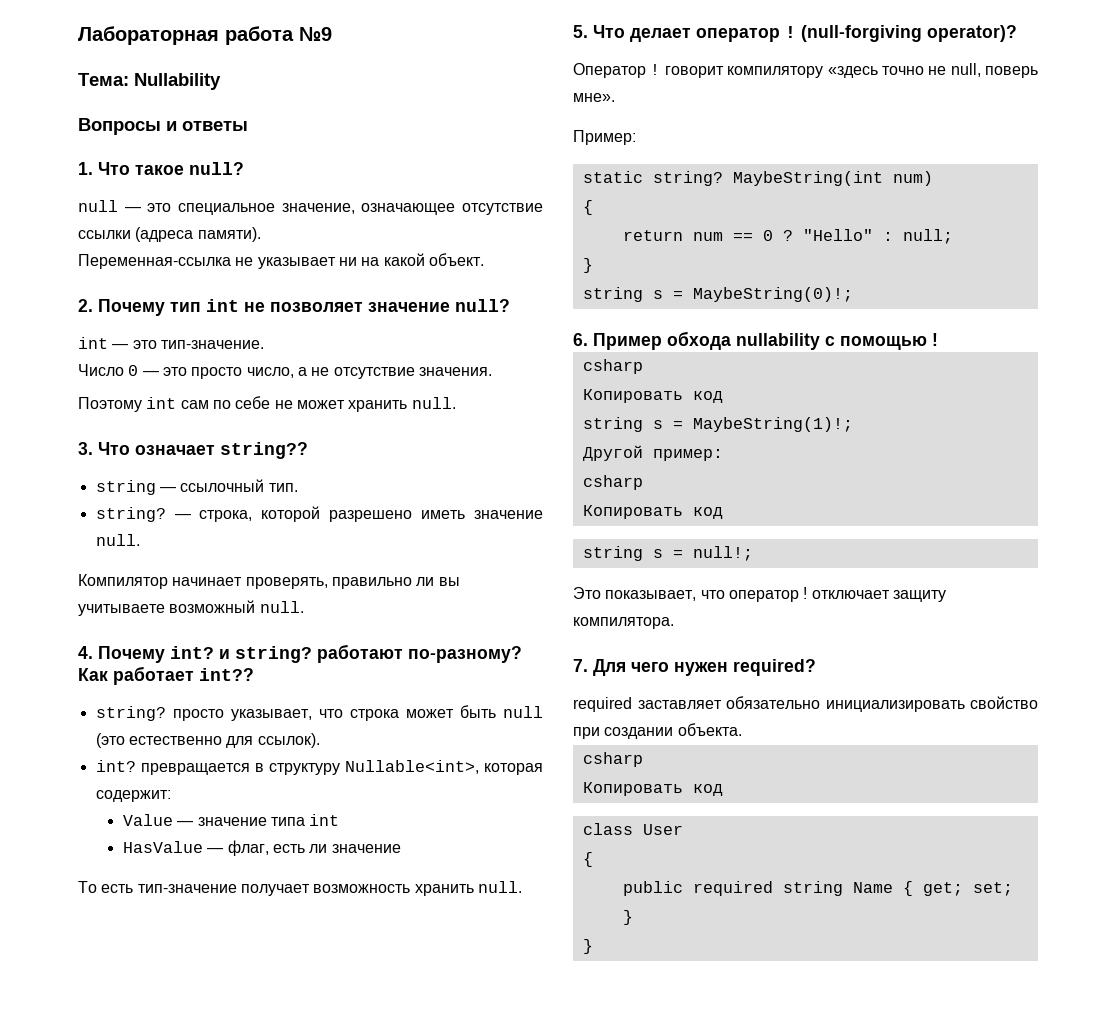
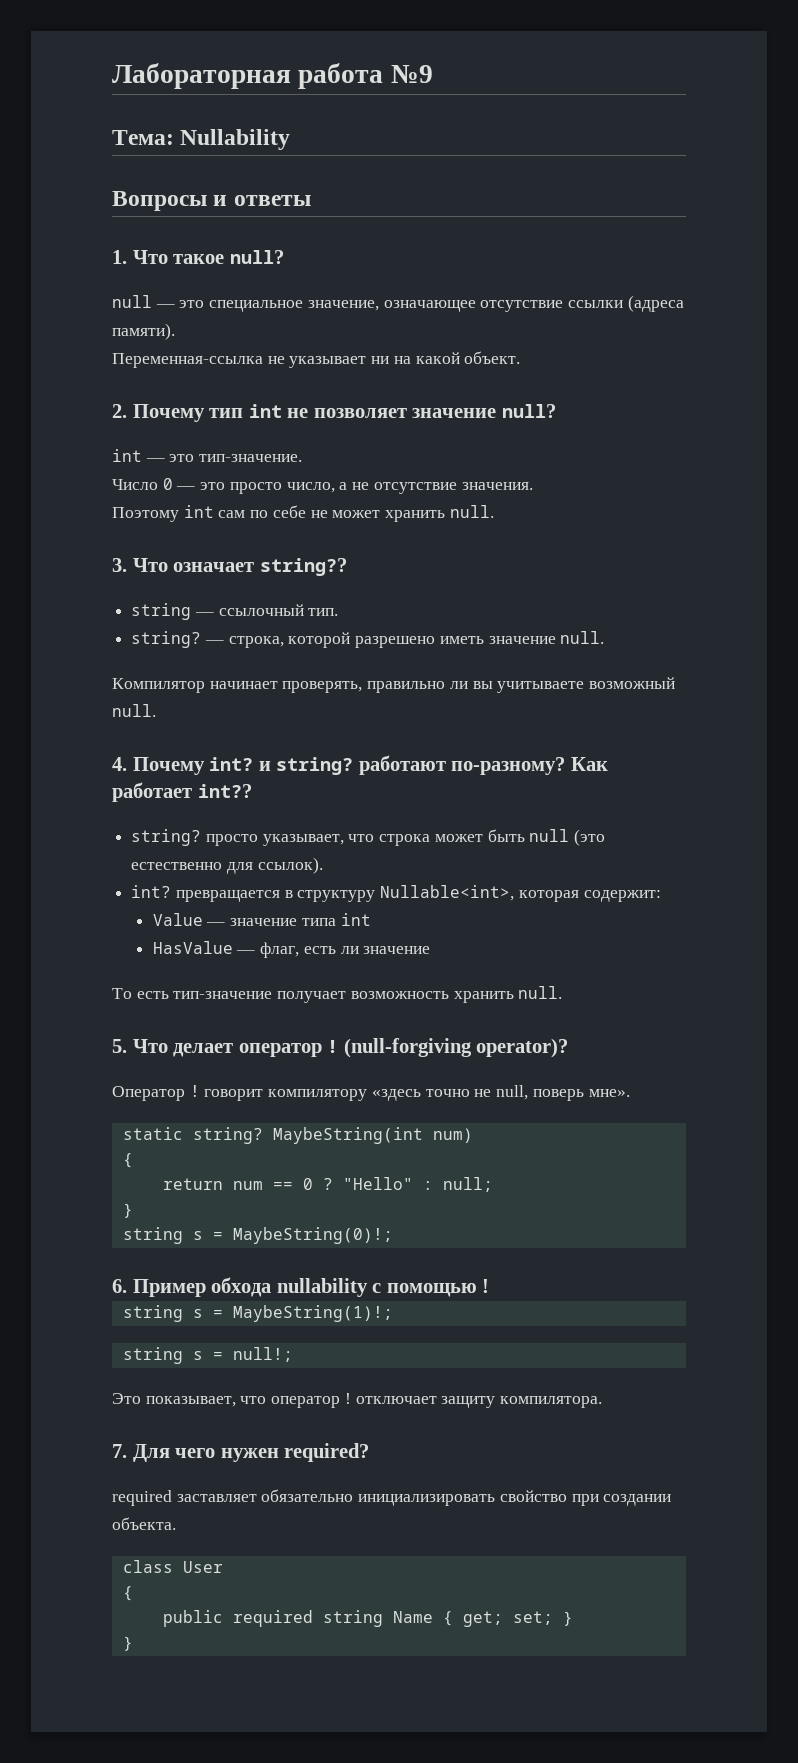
- Пример:
  6. Пример обхода nullability с помощью !
- csharp
- Копировать код
- Другой пример:
- csharp
- Копировать код
  required заставляет обязательно инициализировать свойство при создании объекта.
- csharp
- Копировать код

